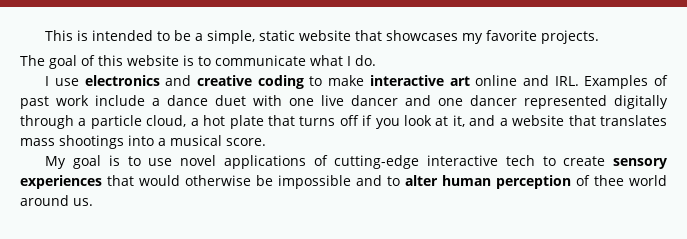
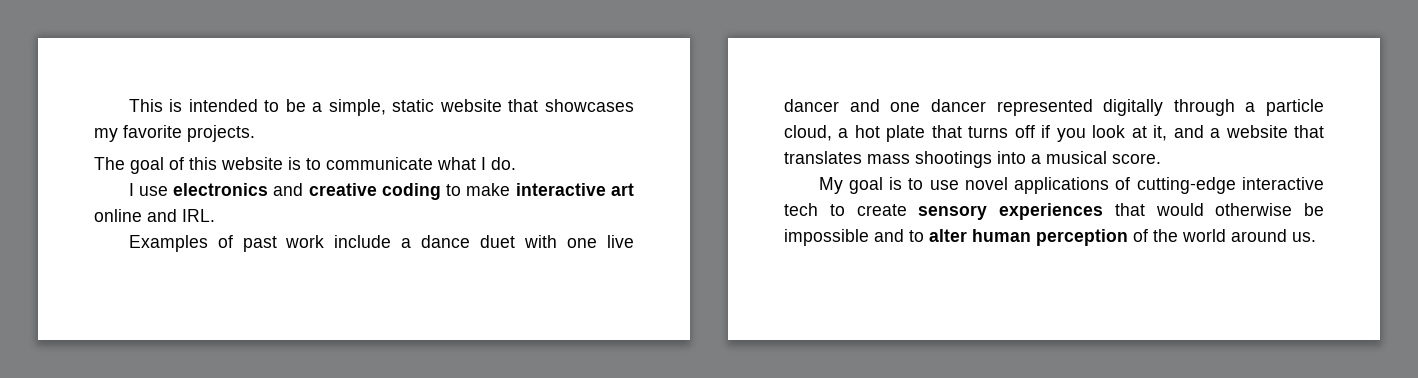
- I use electronics and creative coding to make interactive art online and IRL. Examples of past work include a dance duet with one live dancer and one dancer represented digitally through a particle cloud, a hot plate that turns off if you look at it, and a website that translates mass shootings into a musical score.
+ I use electronics and creative coding to make interactive art online and IRL.
+ Examples of past work include a dance duet with one live dancer and one dancer represented digitally through a particle cloud, a hot plate that turns off if you look at it, and a website that translates mass shootings into a musical score.
- My goal is to use novel applications of cutting-edge interactive tech to create sensory experiences that would otherwise be impossible and to alter human perception of thee world around us.
+ My goal is to use novel applications of cutting-edge interactive tech to create sensory experiences that would otherwise be impossible and to alter human perception of the world around us.

